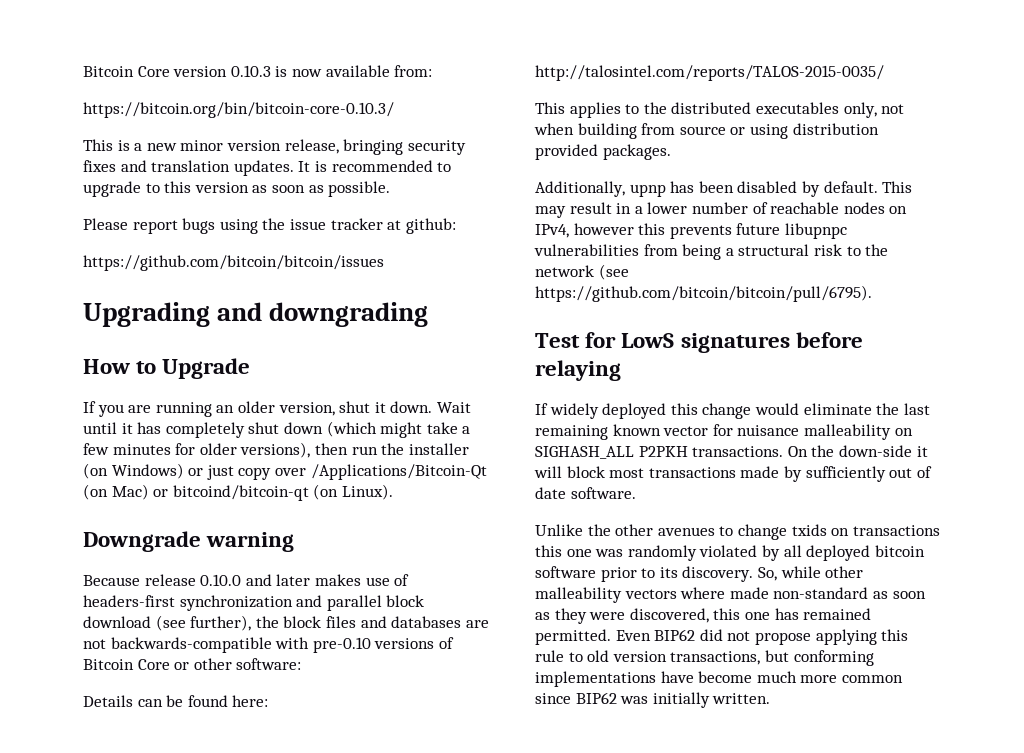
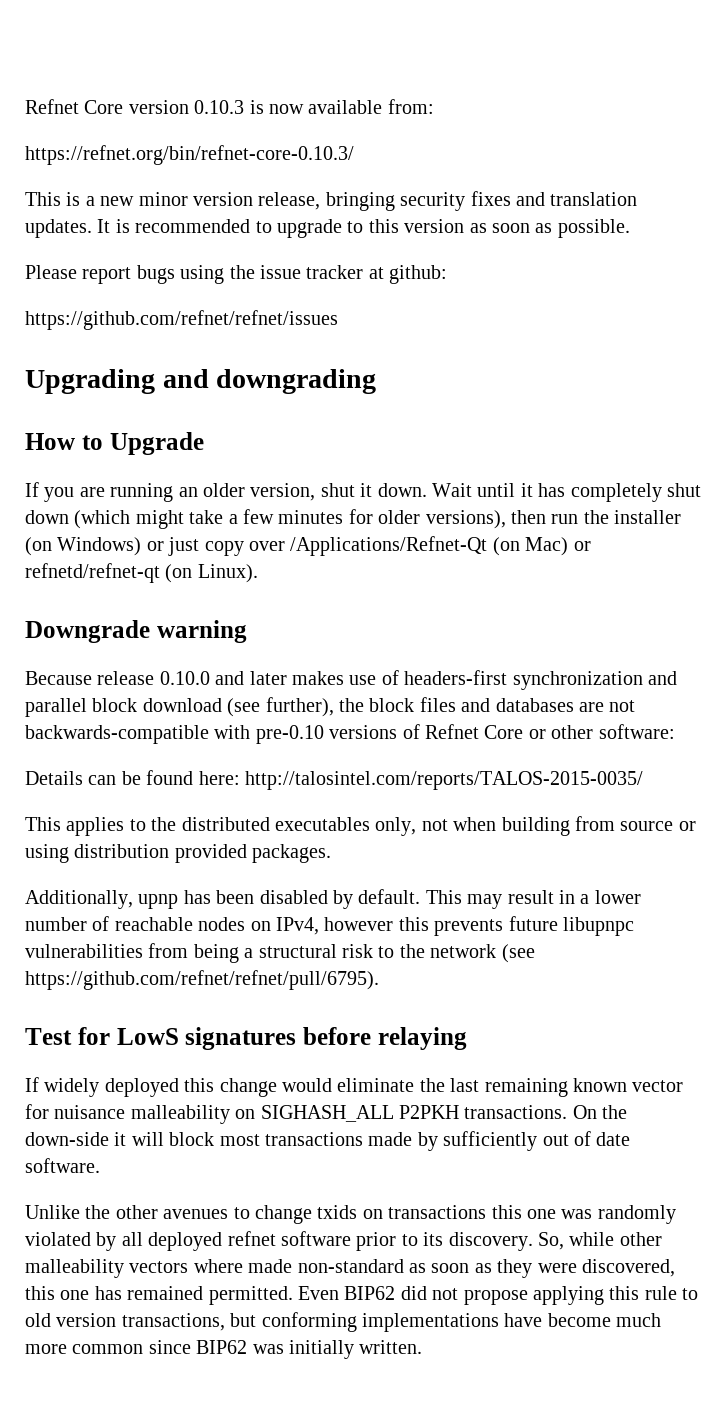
- Bitcoin Core version 0.10.3 is now available from:
+ Refnet Core version 0.10.3 is now available from:
- https://bitcoin.org/bin/bitcoin-core-0.10.3/
+ https://refnet.org/bin/refnet-core-0.10.3/
- https://github.com/bitcoin/bitcoin/issues
+ https://github.com/refnet/refnet/issues
- Wait until it has completely shut down (which might take a few minutes for older versions), then run the installer (on Windows) or just copy over /Applications/Bitcoin-Qt (on Mac) or bitcoind/bitcoin-qt (on Linux).
+ Wait until it has completely shut down (which might take a few minutes for older versions), then run the installer (on Windows) or just copy over /Applications/Refnet-Qt (on Mac) or refnetd/refnet-qt (on Linux).
- Because release 0.10.0 and later makes use of headers-first synchronization and parallel block download (see further), the block files and databases are not backwards-compatible with pre-0.10 versions of Bitcoin Core or other software:
+ Because release 0.10.0 and later makes use of headers-first synchronization and parallel block download (see further), the block files and databases are not backwards-compatible with pre-0.10 versions of Refnet Core or other software:
- This may result in a lower number of reachable nodes on IPv4, however this prevents future libupnpc vulnerabilities from being a structural risk to the network (see https://github.com/bitcoin/bitcoin/pull/6795).
+ This may result in a lower number of reachable nodes on IPv4, however this prevents future libupnpc vulnerabilities from being a structural risk to the network (see https://github.com/refnet/refnet/pull/6795).
- Unlike the other avenues to change txids on transactions this one was randomly violated by all deployed bitcoin software prior to its discovery.
+ Unlike the other avenues to change txids on transactions this one was randomly violated by all deployed refnet software prior to its discovery.

